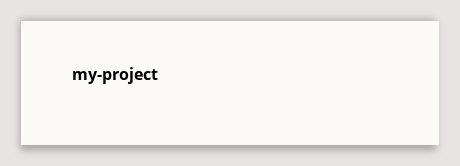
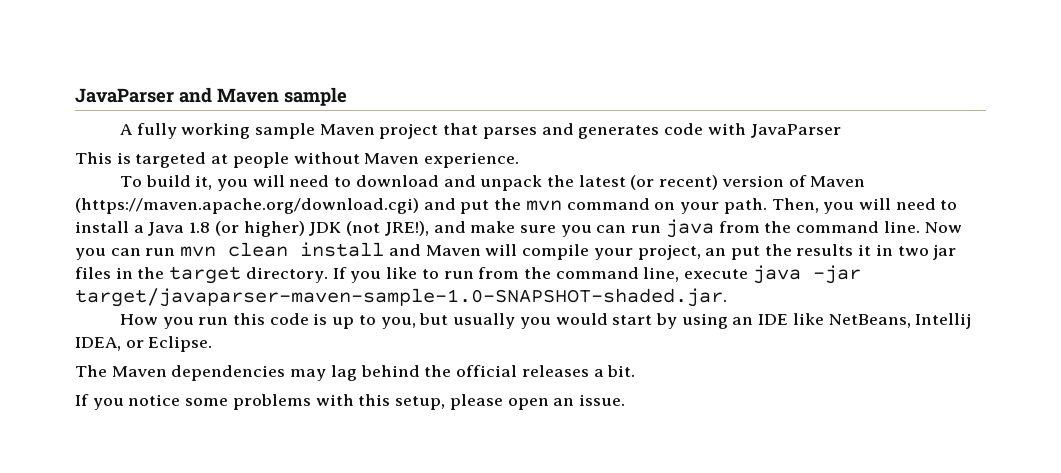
- my-project
+ JavaParser and Maven sample
+ A fully working sample Maven project that parses and generates code with JavaParser
+ This is targeted at people without Maven experience.
+ To build it, you will need to download and unpack the latest (or recent) version of Maven (https://maven.apache.org/download.cgi) and put the mvn command on your path. Then, you will need to install a Java 1.8 (or higher) JDK (not JRE!), and make sure you can run java from the command line. Now you can run mvn clean install and Maven will compile your project, an put the results it in two jar files in the target directory. If you like to run from the command line, execute java -jar target/javaparser-maven-sample-1.0-SNAPSHOT-shaded.jar.
+ How you run this code is up to you, but usually you would start by using an IDE like NetBeans, Intellij IDEA, or Eclipse.
+ The Maven dependencies may lag behind the official releases a bit.
+ If you notice some problems with this setup, please open an issue.

